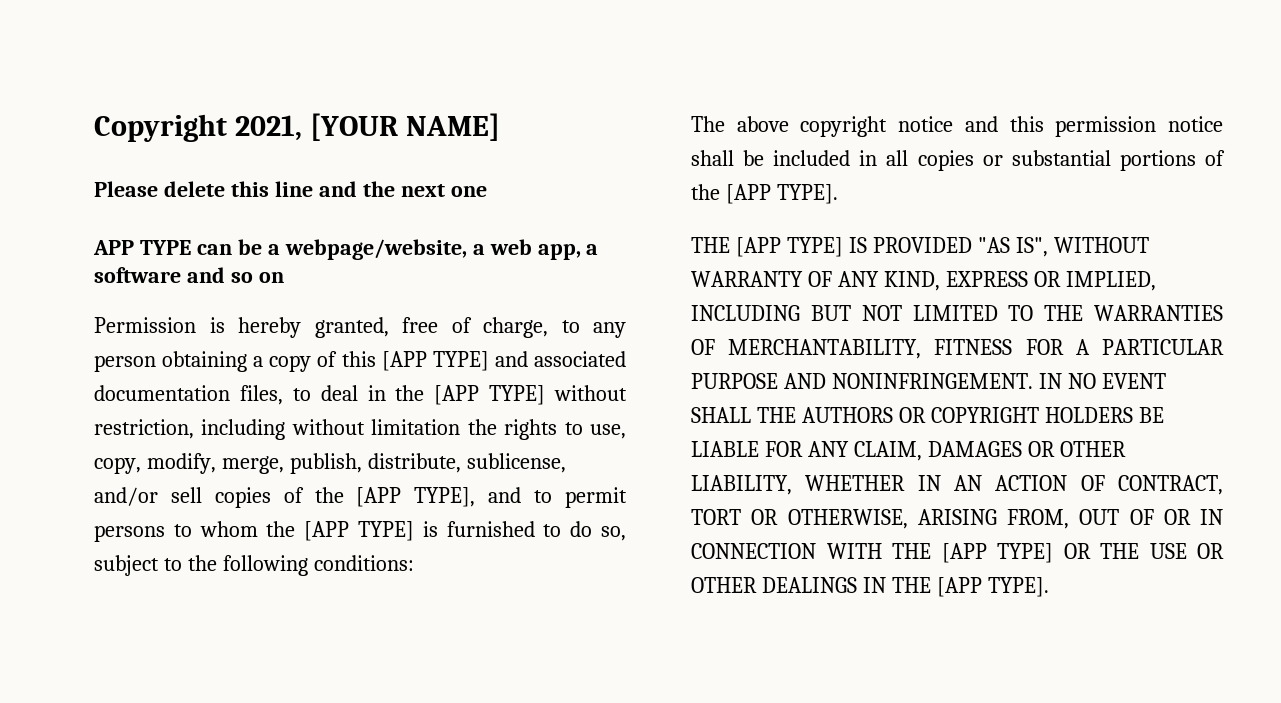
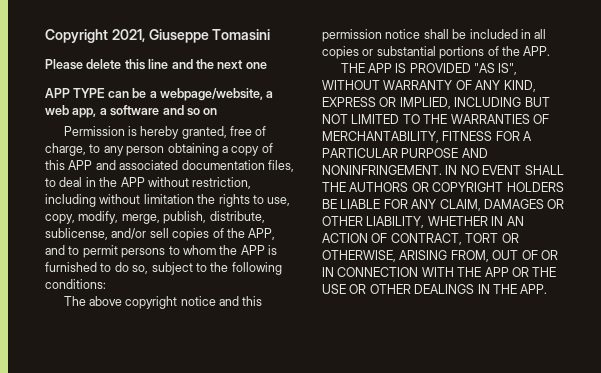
- Copyright 2021, [YOUR NAME]
+ Copyright 2021, Giuseppe Tomasini
- Permission is hereby granted, free of charge, to any person obtaining a copy of this [APP TYPE] and associated documentation files, to deal in the [APP TYPE] without restriction, including without limitation the rights to use, copy, modify, merge, publish, distribute, sublicense, and/or sell copies of the [APP TYPE], and to permit persons to whom the [APP TYPE] is furnished to do so, subject to the following conditions:
+ Permission is hereby granted, free of charge, to any person obtaining a copy of this APP and associated documentation files, to deal in the APP without restriction, including without limitation the rights to use, copy, modify, merge, publish, distribute, sublicense, and/or sell copies of the APP, and to permit persons to whom the APP is furnished to do so, subject to the following conditions:
- The above copyright notice and this permission notice shall be included in all copies or substantial portions of the [APP TYPE].
- THE [APP TYPE] IS PROVIDED "AS IS", WITHOUT WARRANTY OF ANY KIND, EXPRESS OR IMPLIED, INCLUDING BUT NOT LIMITED TO THE WARRANTIES OF MERCHANTABILITY, FITNESS FOR A PARTICULAR PURPOSE AND NONINFRINGEMENT.
+ The above copyright notice and this permission notice shall be included in all copies or substantial portions of the APP.
+ THE APP IS PROVIDED "AS IS", WITHOUT WARRANTY OF ANY KIND, EXPRESS OR IMPLIED, INCLUDING BUT NOT LIMITED TO THE WARRANTIES OF MERCHANTABILITY, FITNESS FOR A PARTICULAR PURPOSE AND NONINFRINGEMENT.
- IN NO EVENT SHALL THE AUTHORS OR COPYRIGHT HOLDERS BE LIABLE FOR ANY CLAIM, DAMAGES OR OTHER LIABILITY, WHETHER IN AN ACTION OF CONTRACT, TORT OR OTHERWISE, ARISING FROM, OUT OF OR IN CONNECTION WITH THE [APP TYPE] OR THE USE OR OTHER DEALINGS IN THE [APP TYPE].
+ IN NO EVENT SHALL THE AUTHORS OR COPYRIGHT HOLDERS BE LIABLE FOR ANY CLAIM, DAMAGES OR OTHER LIABILITY, WHETHER IN AN ACTION OF CONTRACT, TORT OR OTHERWISE, ARISING FROM, OUT OF OR IN CONNECTION WITH THE APP OR THE USE OR OTHER DEALINGS IN THE APP.

